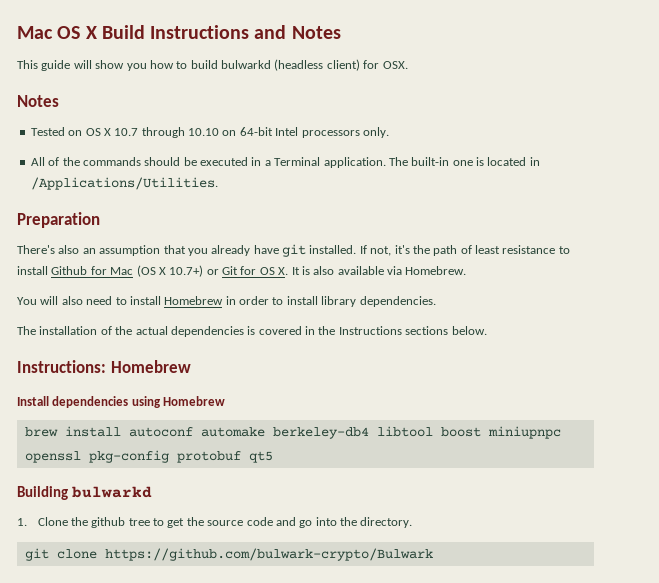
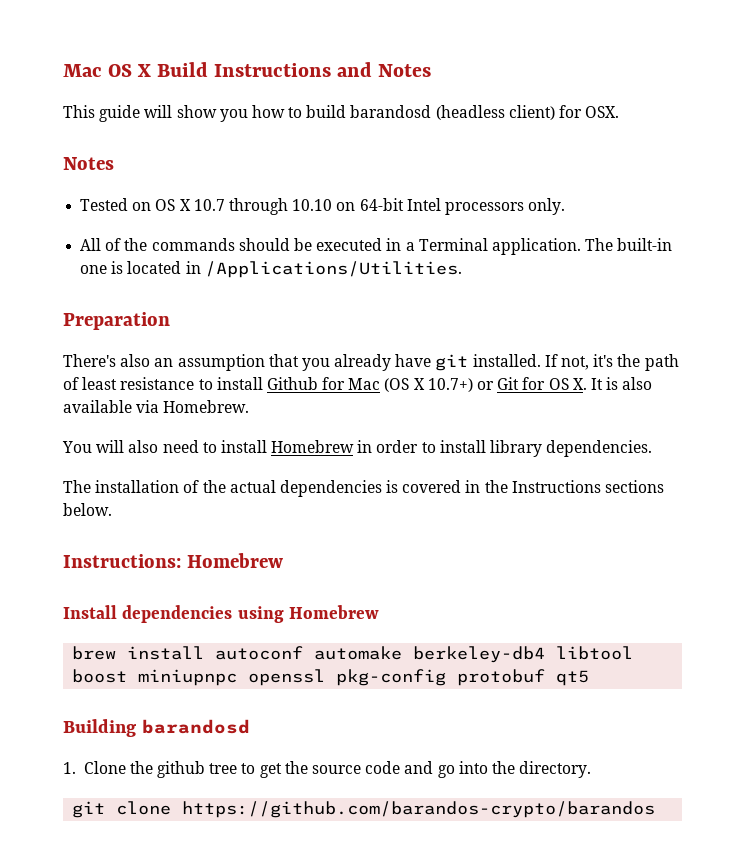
- This guide will show you how to build bulwarkd (headless client) for OSX.
+ This guide will show you how to build barandosd (headless client) for OSX.
- Building bulwarkd
+ Building barandosd
- git clone https://github.com/bulwark-crypto/Bulwark
+ git clone https://github.com/barandos-crypto/barandos

